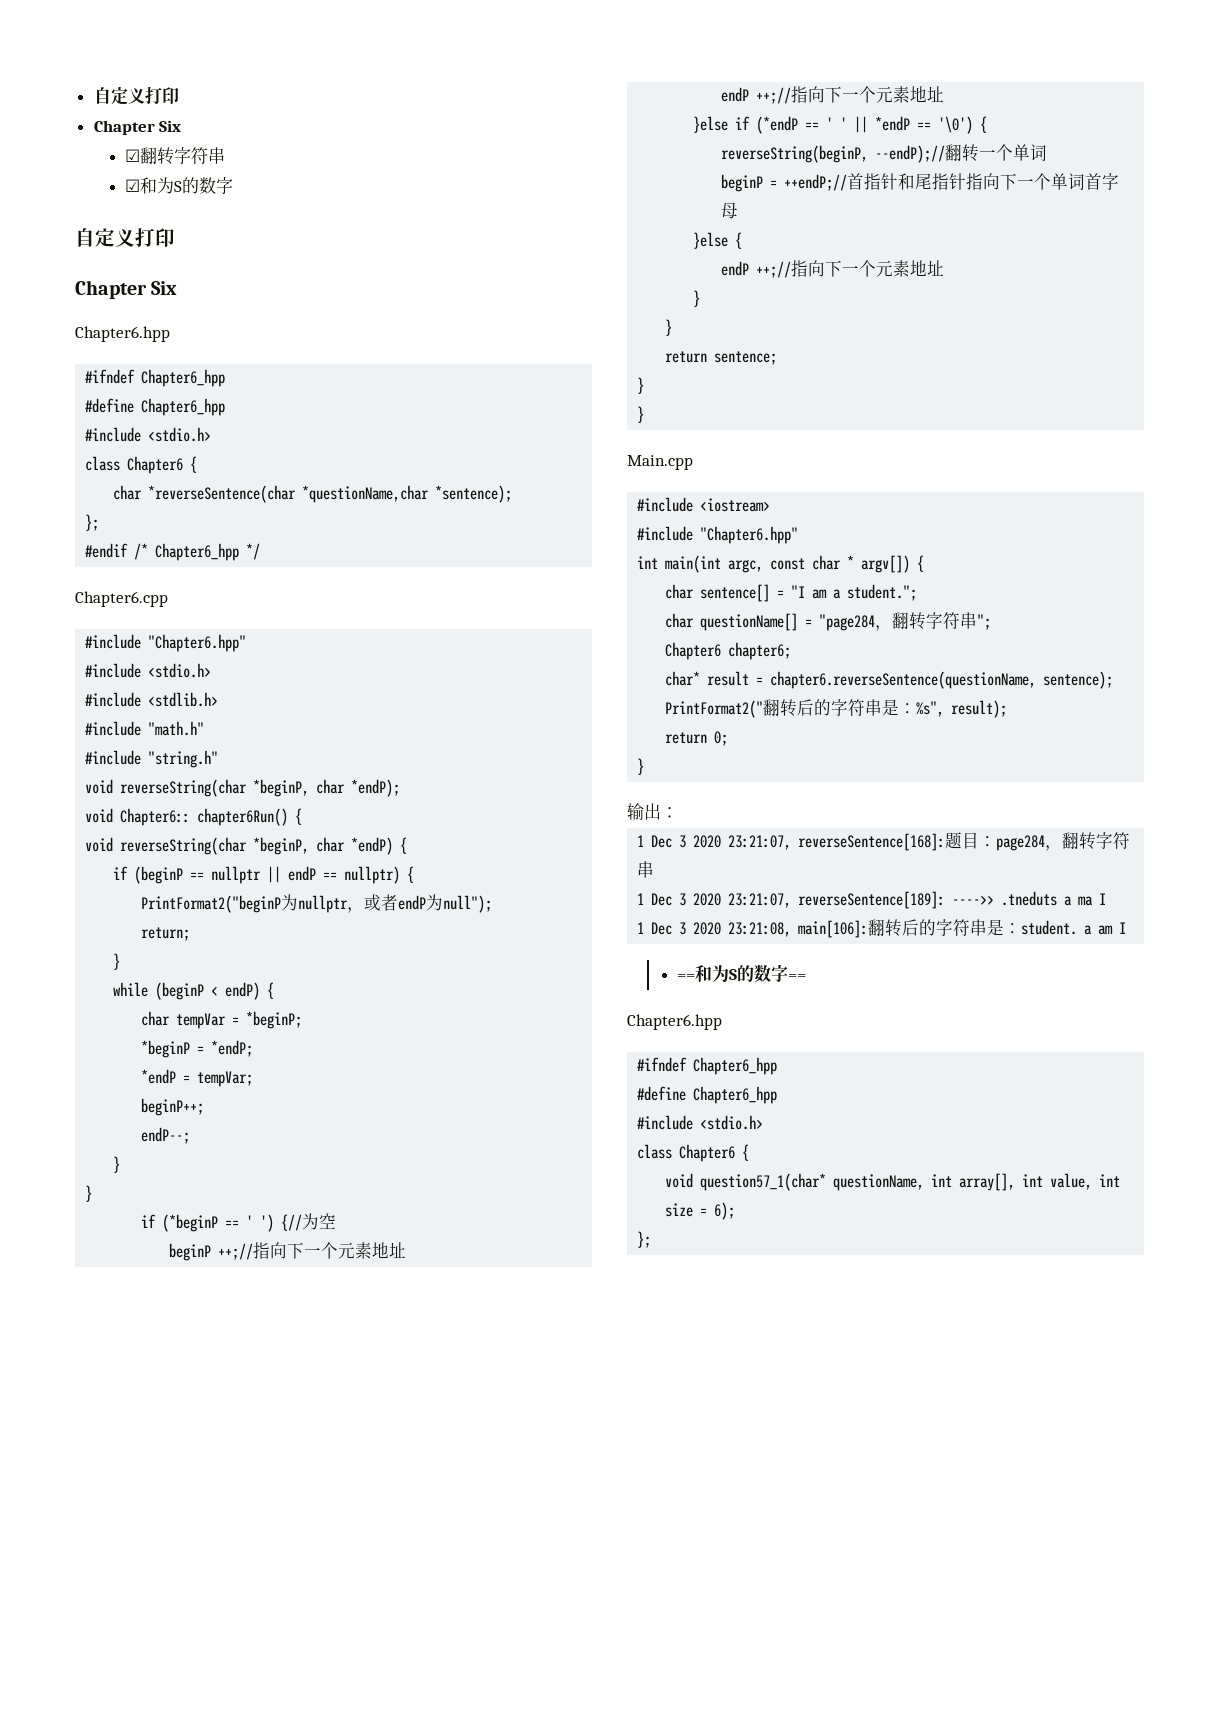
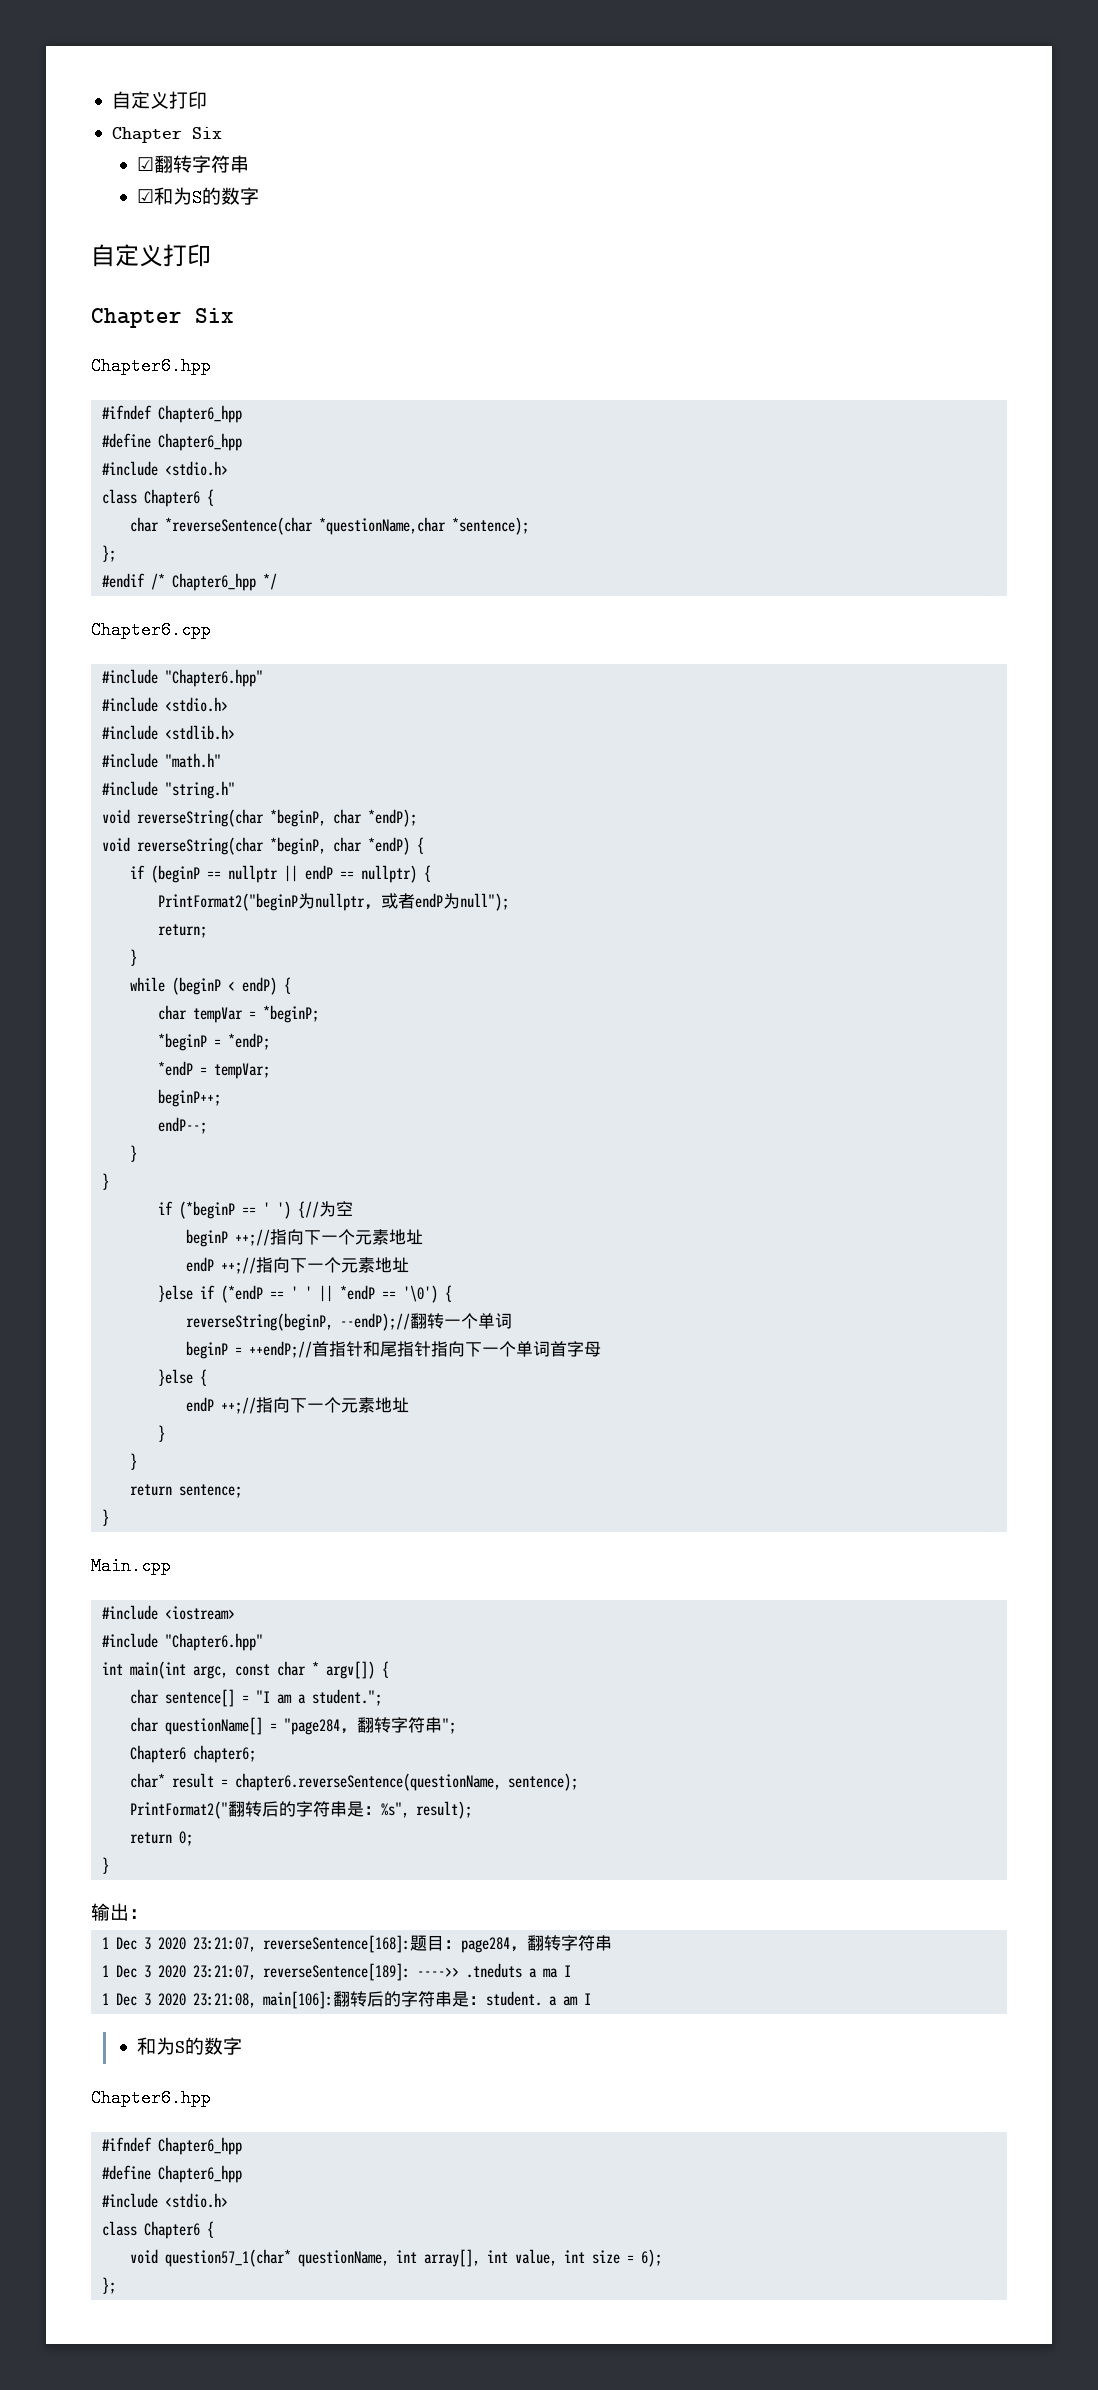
- void Chapter6:: chapter6Run() {
  return sentence;
- }
  1 Dec 3 2020 23:21:08, main[106]:翻转后的字符串是：student. a am I
- ==和为S的数字==
+ 和为S的数字

